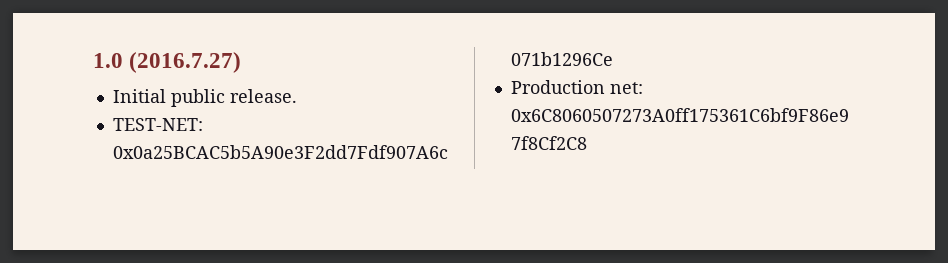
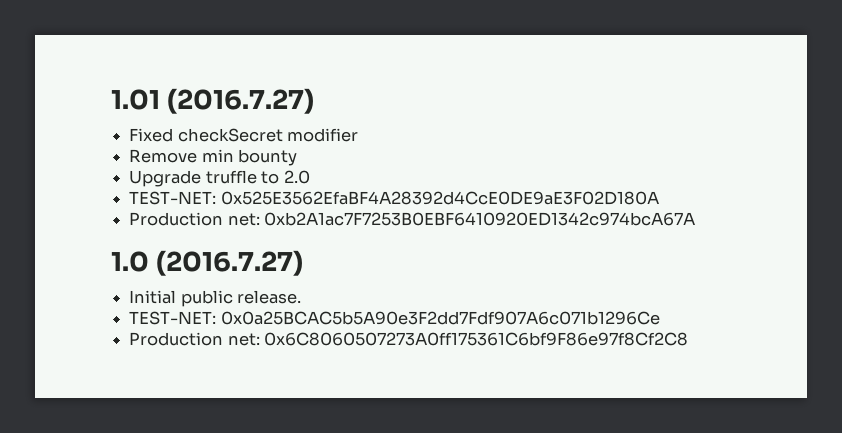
+ 1.01 (2016.7.27)
+ Fixed checkSecret modifier
+ Remove min bounty
+ Upgrade truffle to 2.0
+ TEST-NET: 0x525E3562EfaBF4A28392d4CcE0DE9aE3F02D180A
+ Production net: 0xb2A1ac7F7253B0EBF6410920ED1342c974bcA67A

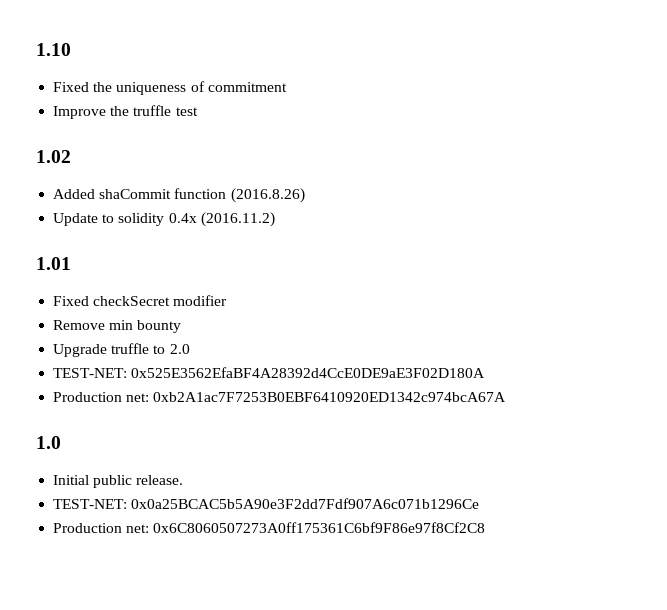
+ 1.10
+ Fixed the uniqueness of commitment
+ Improve the truffle test
+ 1.02
+ Added shaCommit function (2016.8.26)
+ Update to solidity 0.4x (2016.11.2)
- 1.01 (2016.7.27)
+ 1.01
- 1.0 (2016.7.27)
+ 1.0

